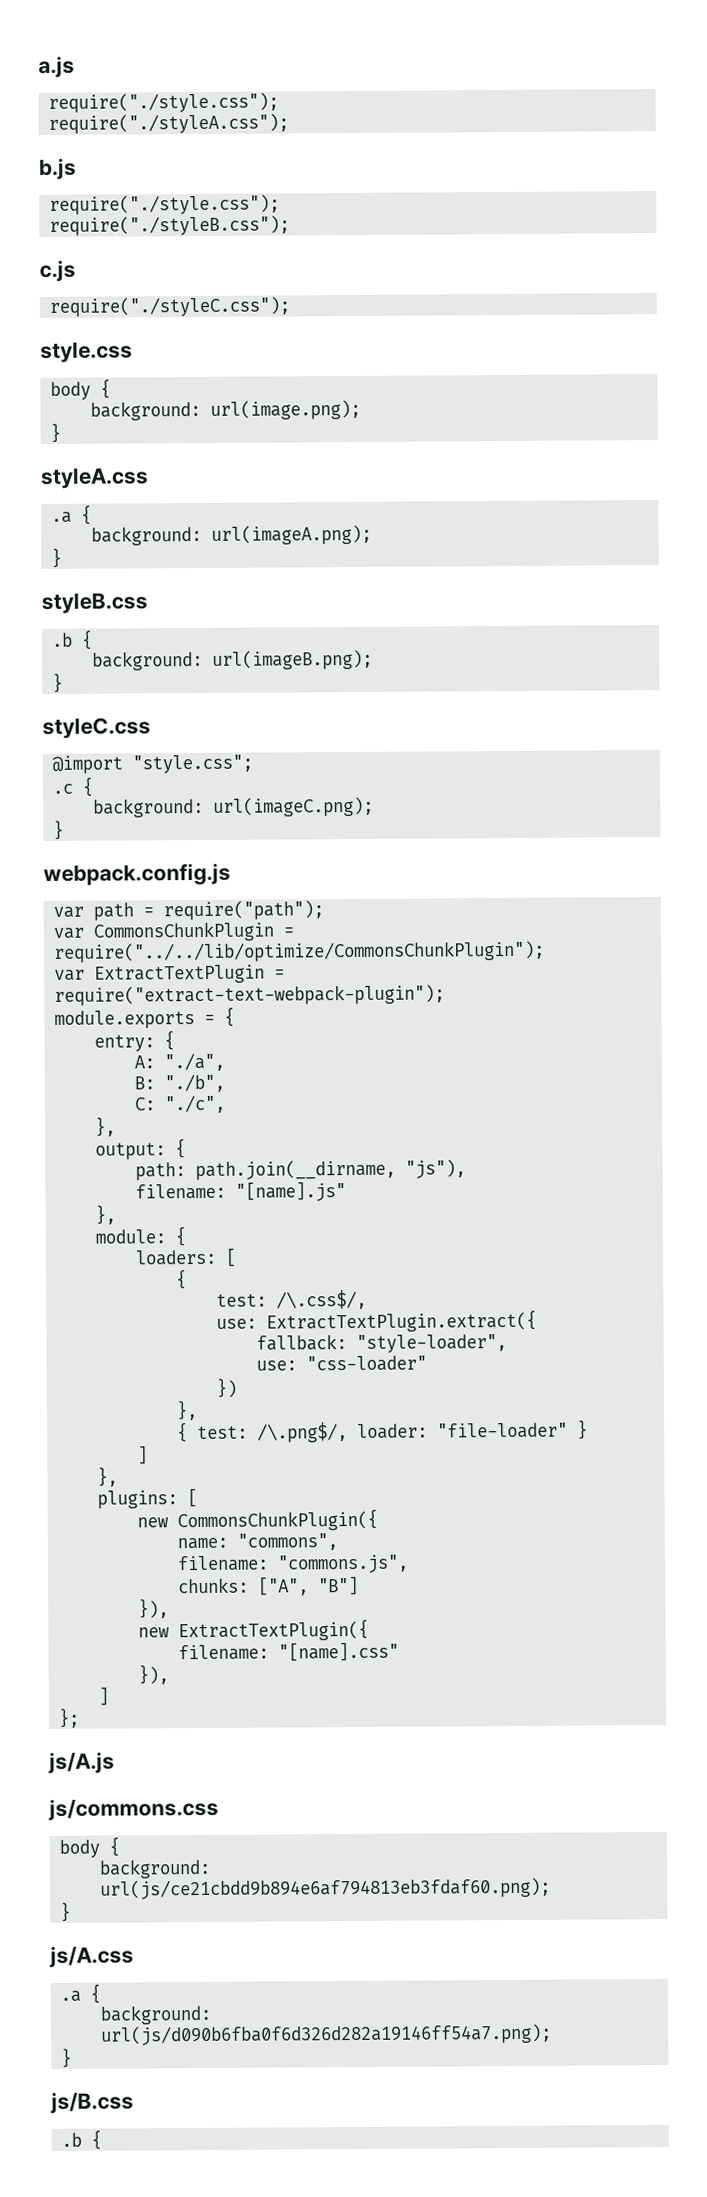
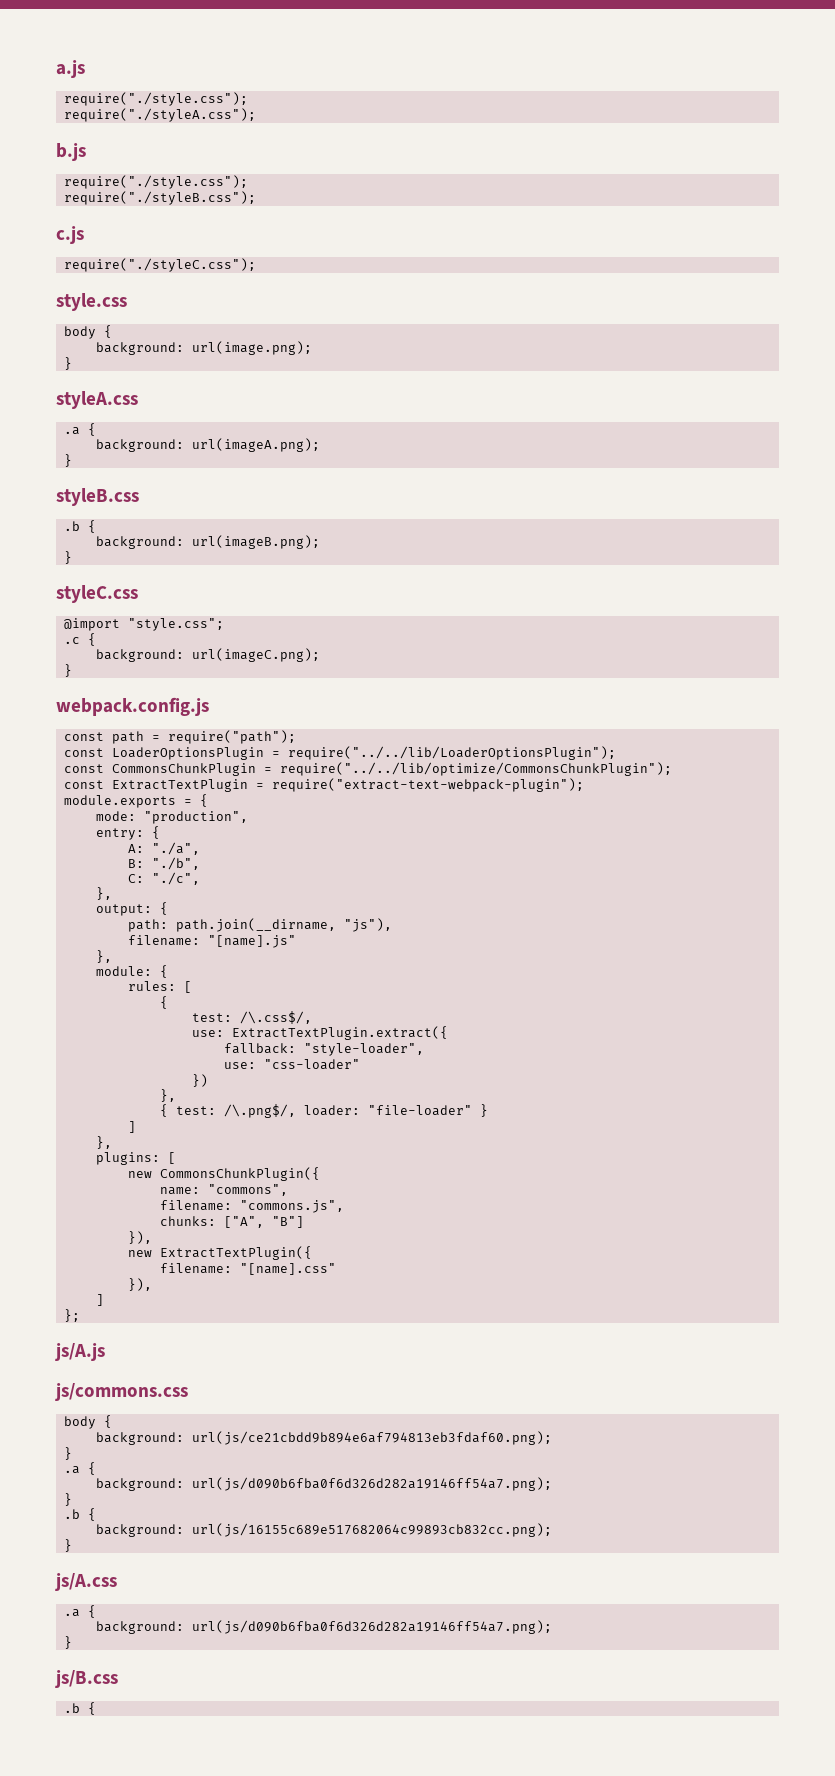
- var path = require("path");
+ const path = require("path");
- var CommonsChunkPlugin = require("../../lib/optimize/CommonsChunkPlugin");
+ const LoaderOptionsPlugin = require("../../lib/LoaderOptionsPlugin");
+ const CommonsChunkPlugin = require("../../lib/optimize/CommonsChunkPlugin");
- var ExtractTextPlugin = require("extract-text-webpack-plugin");
+ const ExtractTextPlugin = require("extract-text-webpack-plugin");
+ mode: "production",
- loaders: [
+ rules: [
  background: url(js/ce21cbdd9b894e6af794813eb3fdaf60.png);
+ }
+ .a {
+ background: url(js/d090b6fba0f6d326d282a19146ff54a7.png);
+ }
+ .b {
+ background: url(js/16155c689e517682064c99893cb832cc.png);

